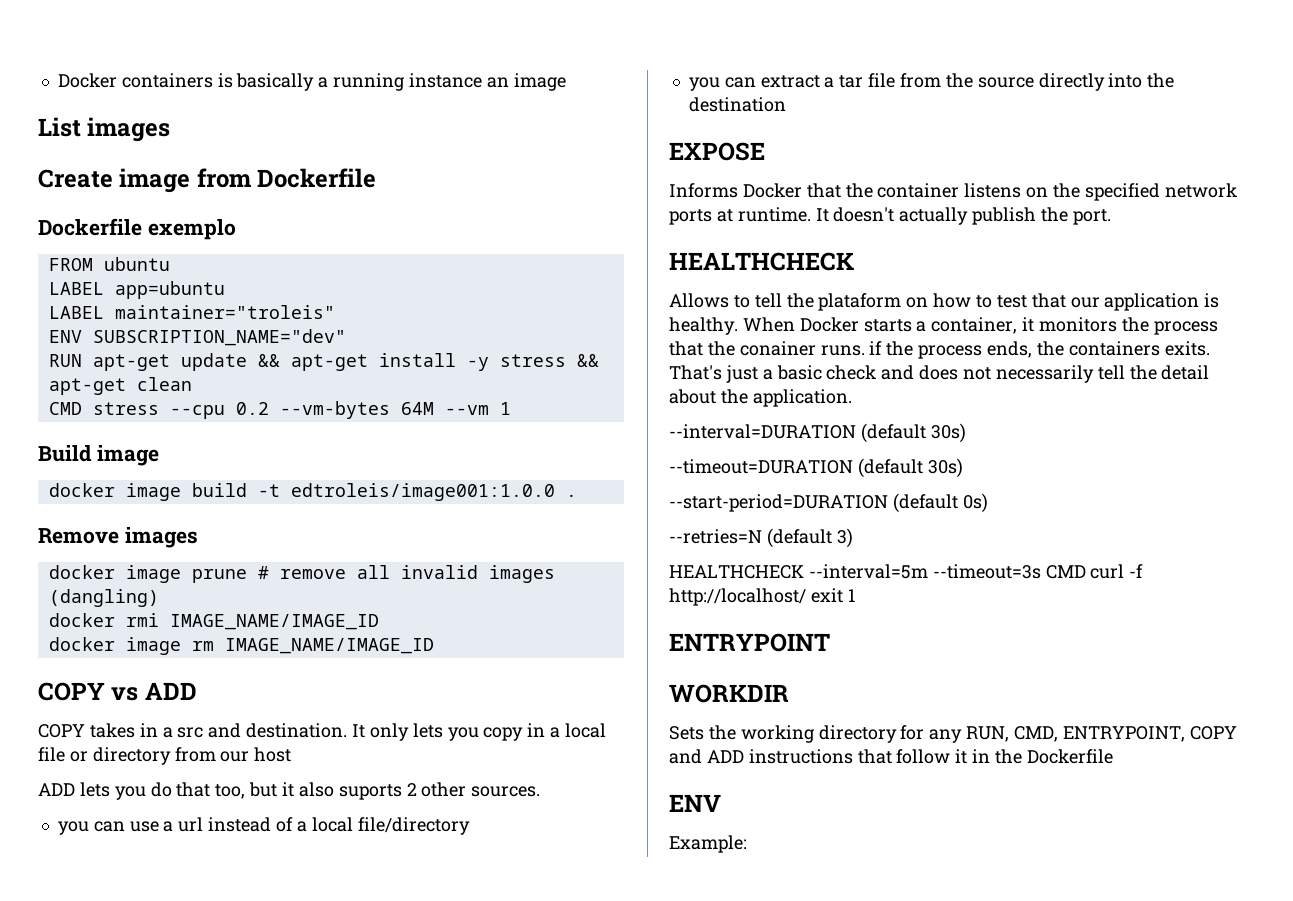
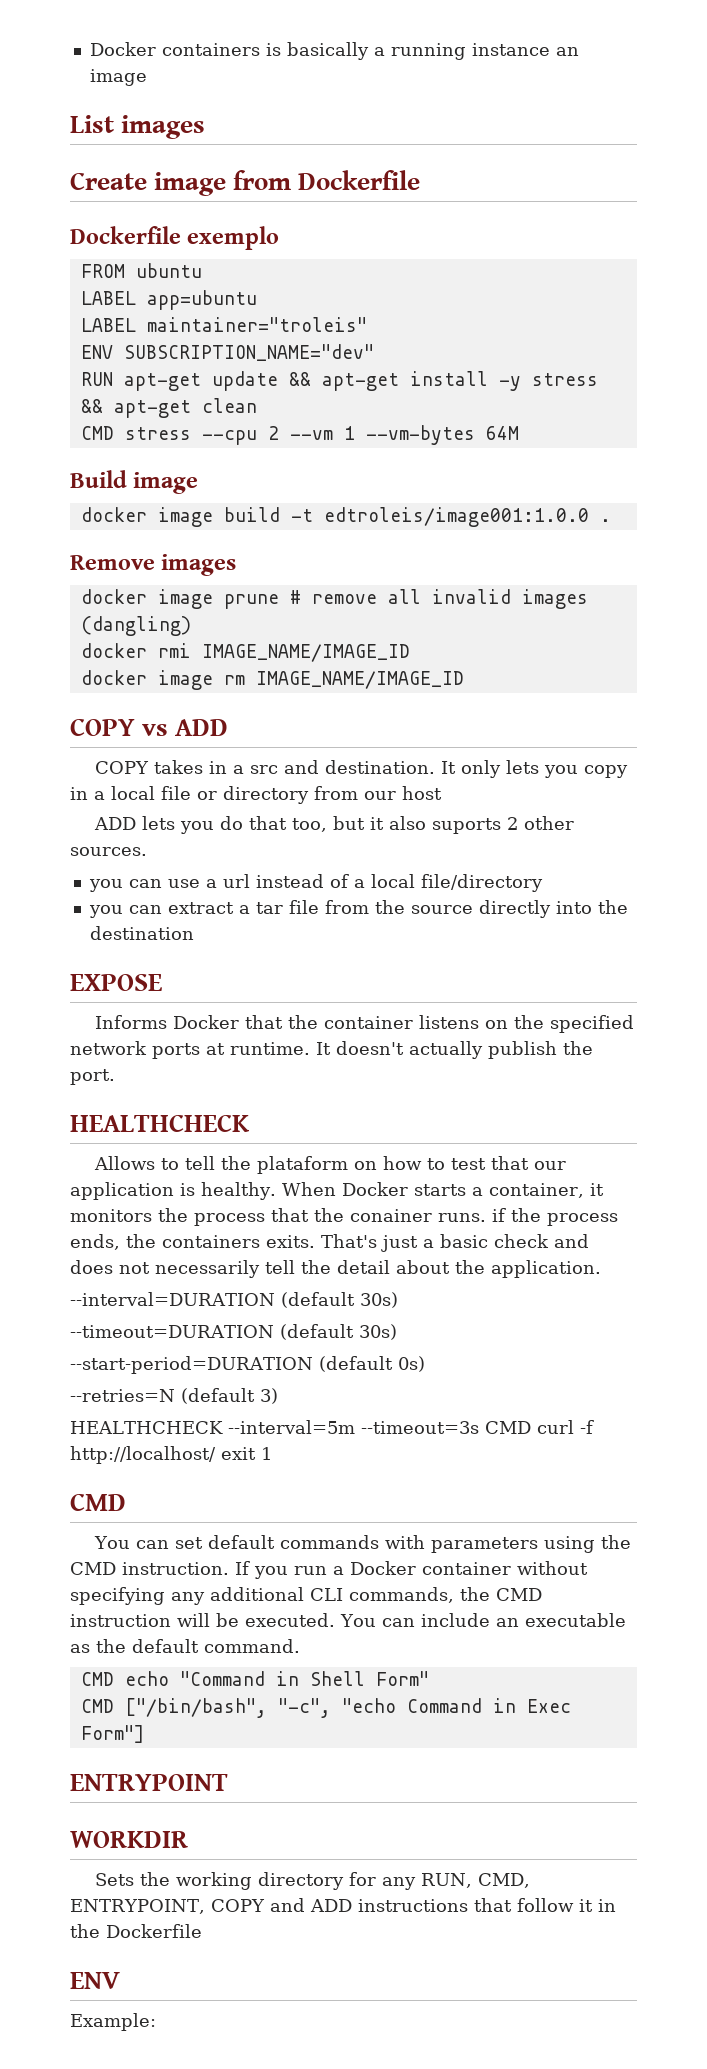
- CMD stress --cpu 0.2 --vm-bytes 64M --vm 1
+ CMD stress --cpu 2 --vm 1 --vm-bytes 64M
  HEALTHCHECK --interval=5m --timeout=3s CMD curl -f http://localhost/ exit 1
+ CMD
+ You can set default commands with parameters using the CMD instruction. If you run a Docker container without specifying any additional CLI commands, the CMD instruction will be executed. You can include an executable as the default command.
+ CMD echo "Command in Shell Form"
+ CMD ["/bin/bash", "-c", "echo Command in Exec Form"]

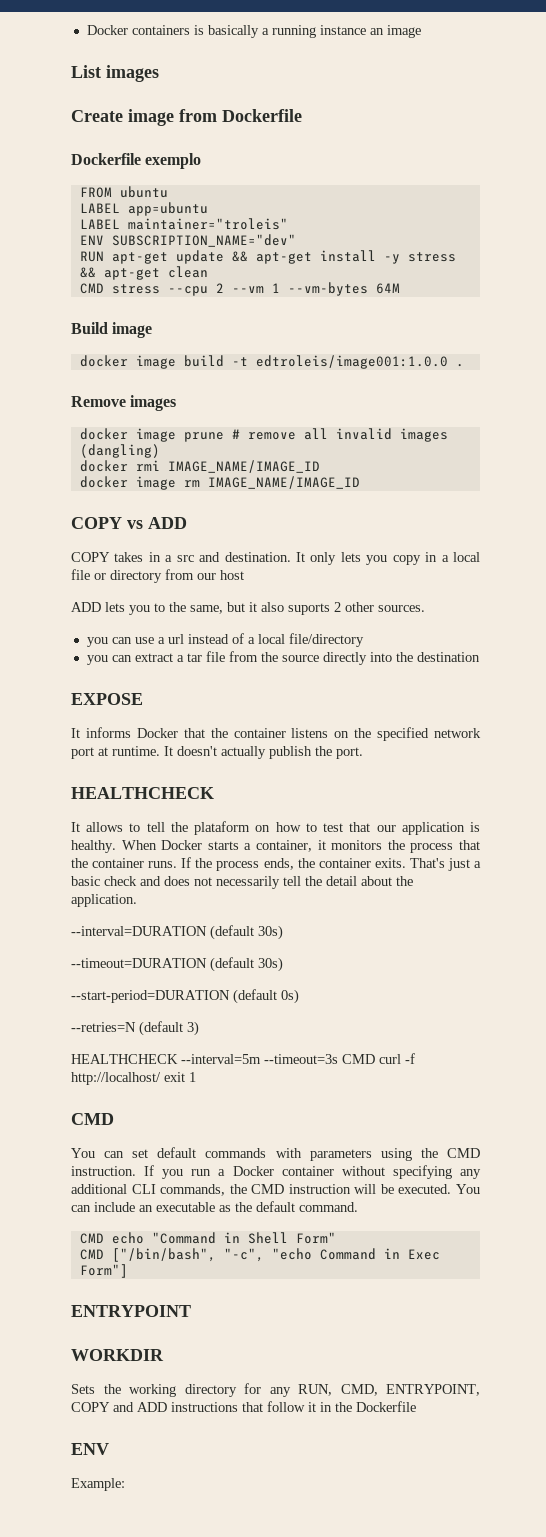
- ADD lets you do that too, but it also suports 2 other sources.
+ ADD lets you to the same, but it also suports 2 other sources.
- Informs Docker that the container listens on the specified network ports at runtime.
+ It informs Docker that the container listens on the specified network port at runtime.
- Allows to tell the plataform on how to test that our application is healthy.
+ It allows to tell the plataform on how to test that our application is healthy.
- When Docker starts a container, it monitors the process that the conainer runs. if the process ends, the containers exits.
+ When Docker starts a container, it monitors the process that the container runs. If the process ends, the container exits.

